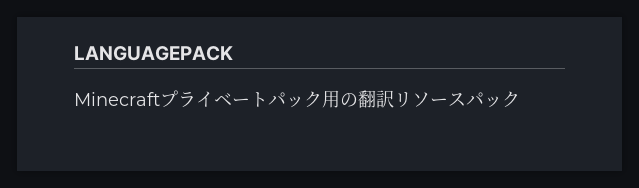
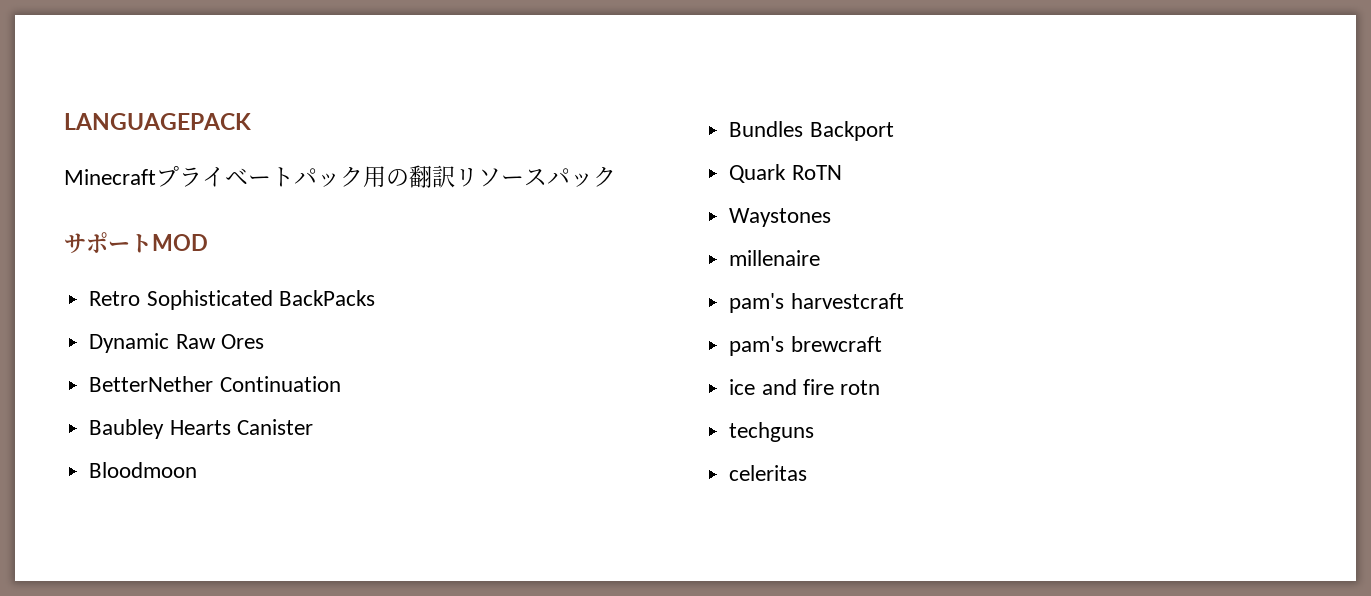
+ サポートMOD
+ Retro Sophisticated BackPacks
+ Dynamic Raw Ores
+ BetterNether Continuation
+ Baubley Hearts Canister
+ Bloodmoon
+ Bundles Backport
+ Quark RoTN
+ Waystones
+ millenaire
+ pam's harvestcraft
+ pam's brewcraft
+ ice and fire rotn
+ techguns
+ celeritas

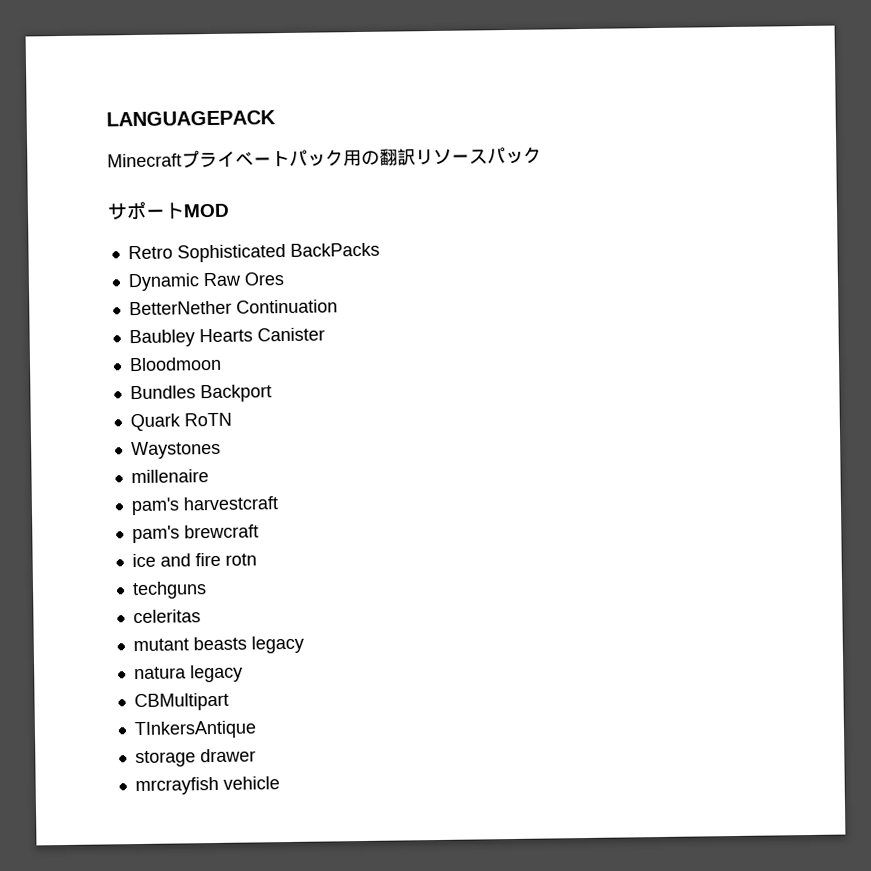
+ mutant beasts legacy
+ natura legacy
+ CBMultipart
+ TInkersAntique
+ storage drawer
+ mrcrayfish vehicle

